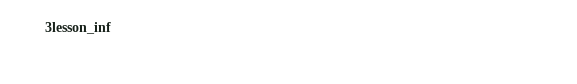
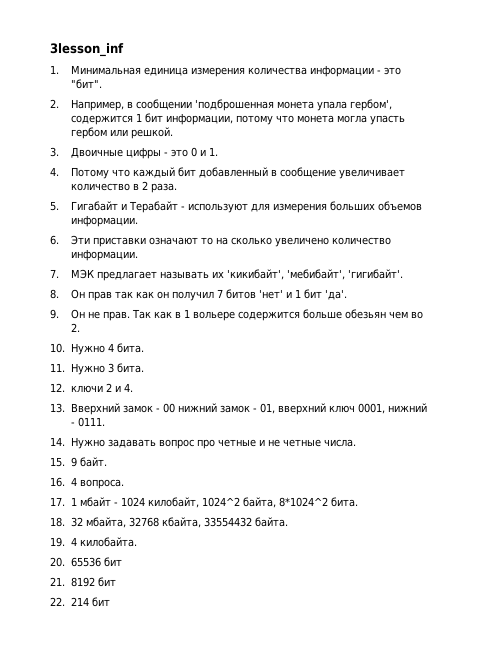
+ 1. Минимальная единица измерения количества информации - это "бит".
+ 2. Например, в сообщении 'подброшенная монета упала гербом', содержится 1 бит информации, потому что монета могла упасть гербом или решкой.
+ 3. Двоичные цифры - это 0 и 1.
+ 4. Потому что каждый бит добавленный в сообщение увеличивает количество в 2 раза.
+ 5. Гигабайт и Терабайт - используют для измерения больших объемов информации.
+ 6. Эти приставки означают то на сколько увеличено количество информации.
+ 7. МЭК предлагает называть их 'кикибайт', 'мебибайт', 'гигибайт'.
+ 8. Он прав так как он получил 7 битов 'нет' и 1 бит 'да'.
+ 9. Он не прав. Так как в 1 вольере содержится больше обезьян чем во 2.
+ 10. Нужно 4 бита.
+ 11. Нужно 3 бита.
+ 12. ключи 2 и 4.
+ 13. Вверхний замок - 00 нижний замок - 01, вверхний ключ 0001, нижний - 0111.
+ 14. Нужно задавать вопрос про четные и не четные числа.
+ 15. 9 байт.
+ 16. 4 вопроса.
+ 17. 1 мбайт - 1024 килобайт, 1024^2 байта, 8*1024^2 бита.
+ 18. 32 мбайта, 32768 кбайта, 33554432 байта.
+ 19. 4 килобайта.
+ 20. 65536 бит
+ 21. 8192 бит
+ 22. 214 бит

